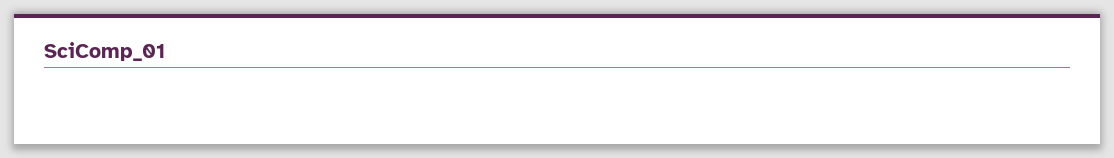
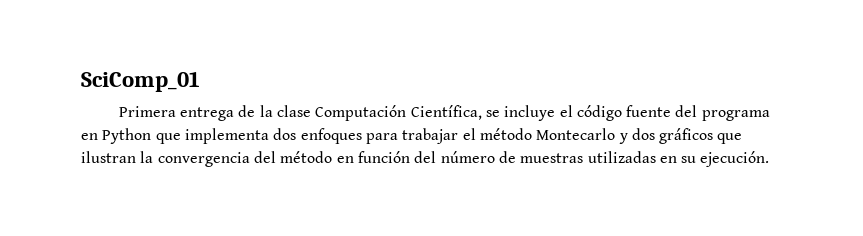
+ Primera entrega de la clase Computación Científica, se incluye el código fuente del programa en Python que implementa dos enfoques para trabajar el método Montecarlo y dos gráficos que ilustran la convergencia del método en función del número de muestras utilizadas en su ejecución.

